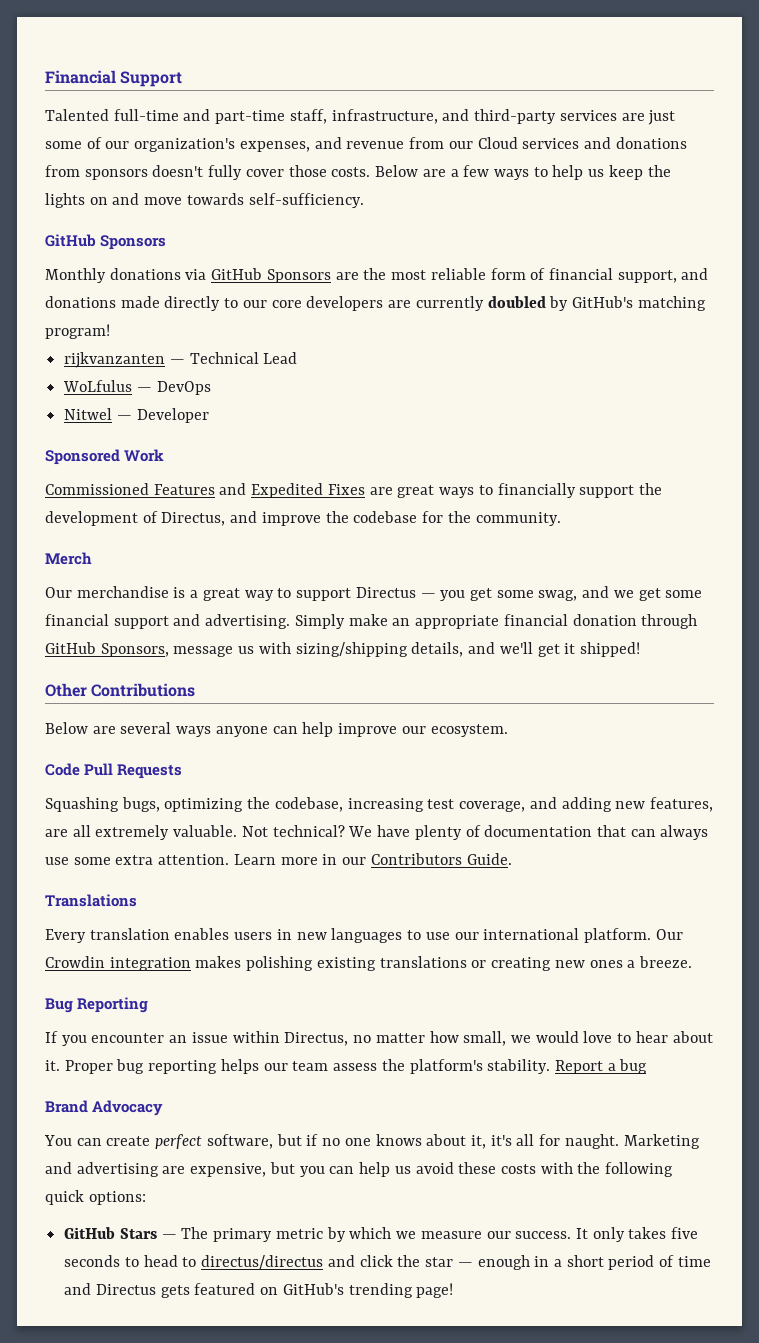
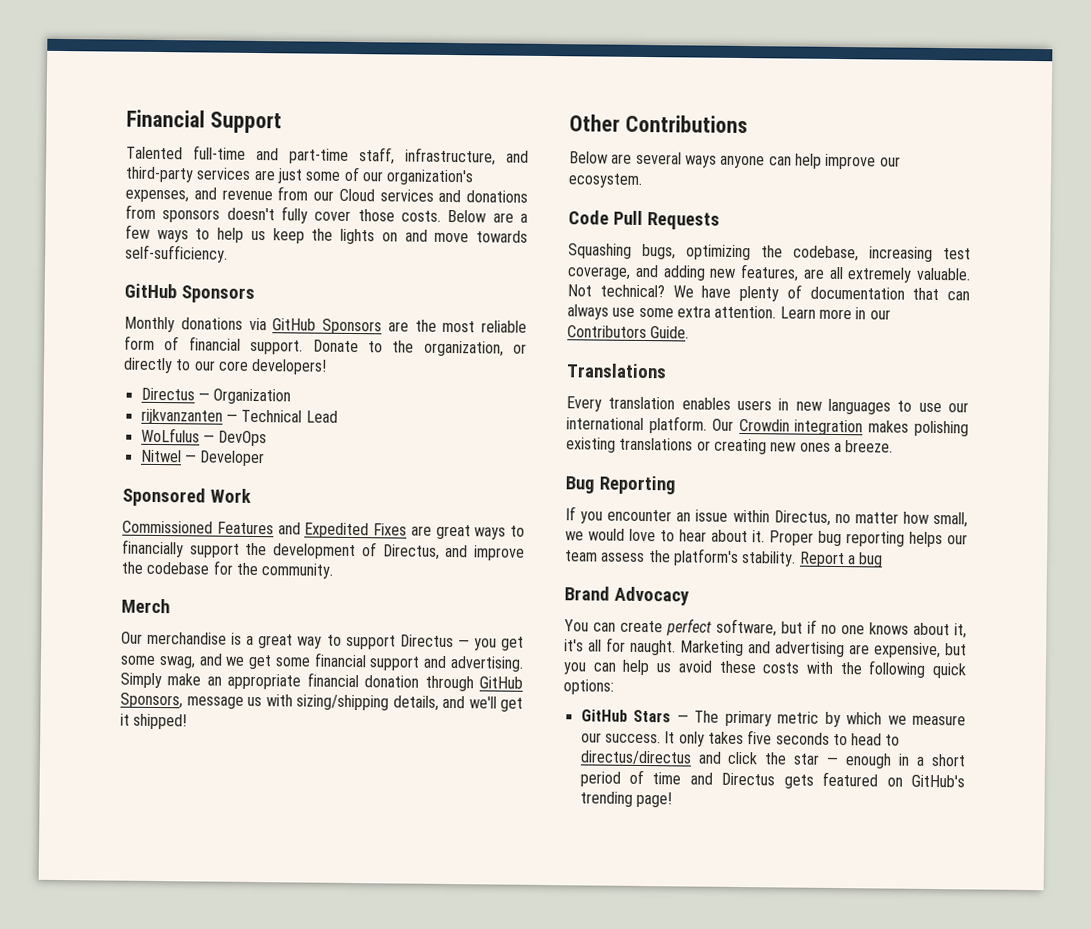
- Monthly donations via GitHub Sponsors are the most reliable form of financial support, and donations made directly to our core developers are currently doubled by GitHub's matching program!
+ Monthly donations via GitHub Sponsors are the most reliable form of financial support. Donate to the organization, or directly to our core developers!
+ Directus — Organization

